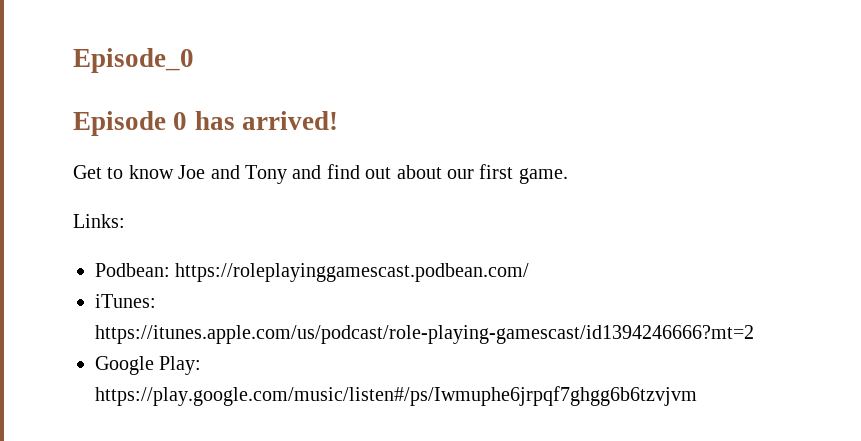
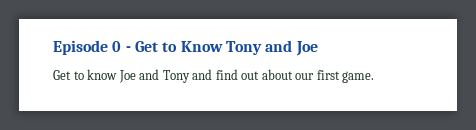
- Episode_0
- Episode 0 has arrived!
+ Episode 0 - Get to Know Tony and Joe
- Links:
- Podbean: https://roleplayinggamescast.podbean.com/
- iTunes: https://itunes.apple.com/us/podcast/role-playing-gamescast/id1394246666?mt=2
- Google Play: https://play.google.com/music/listen#/ps/Iwmuphe6jrpqf7ghgg6b6tzvjvm

